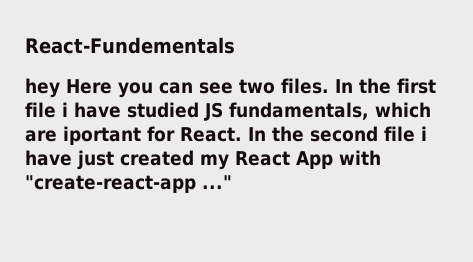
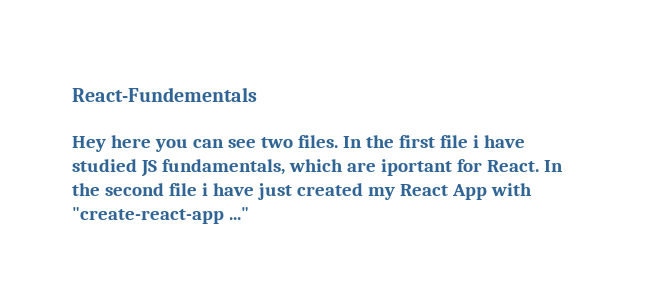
- hey Here you can see two files.
+ Hey here you can see two files.

